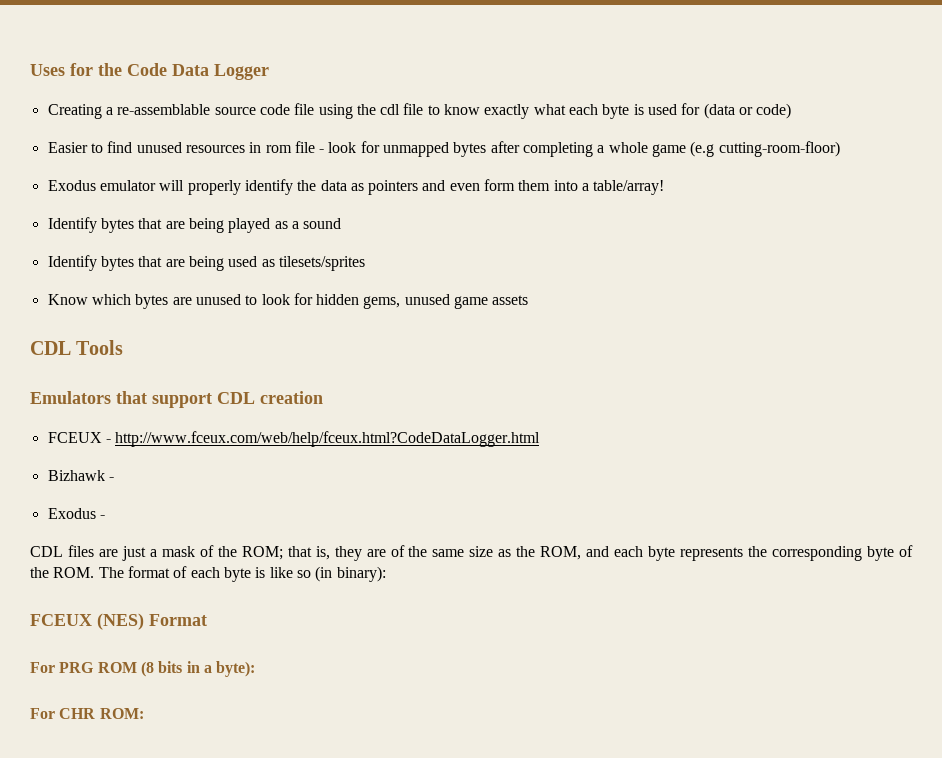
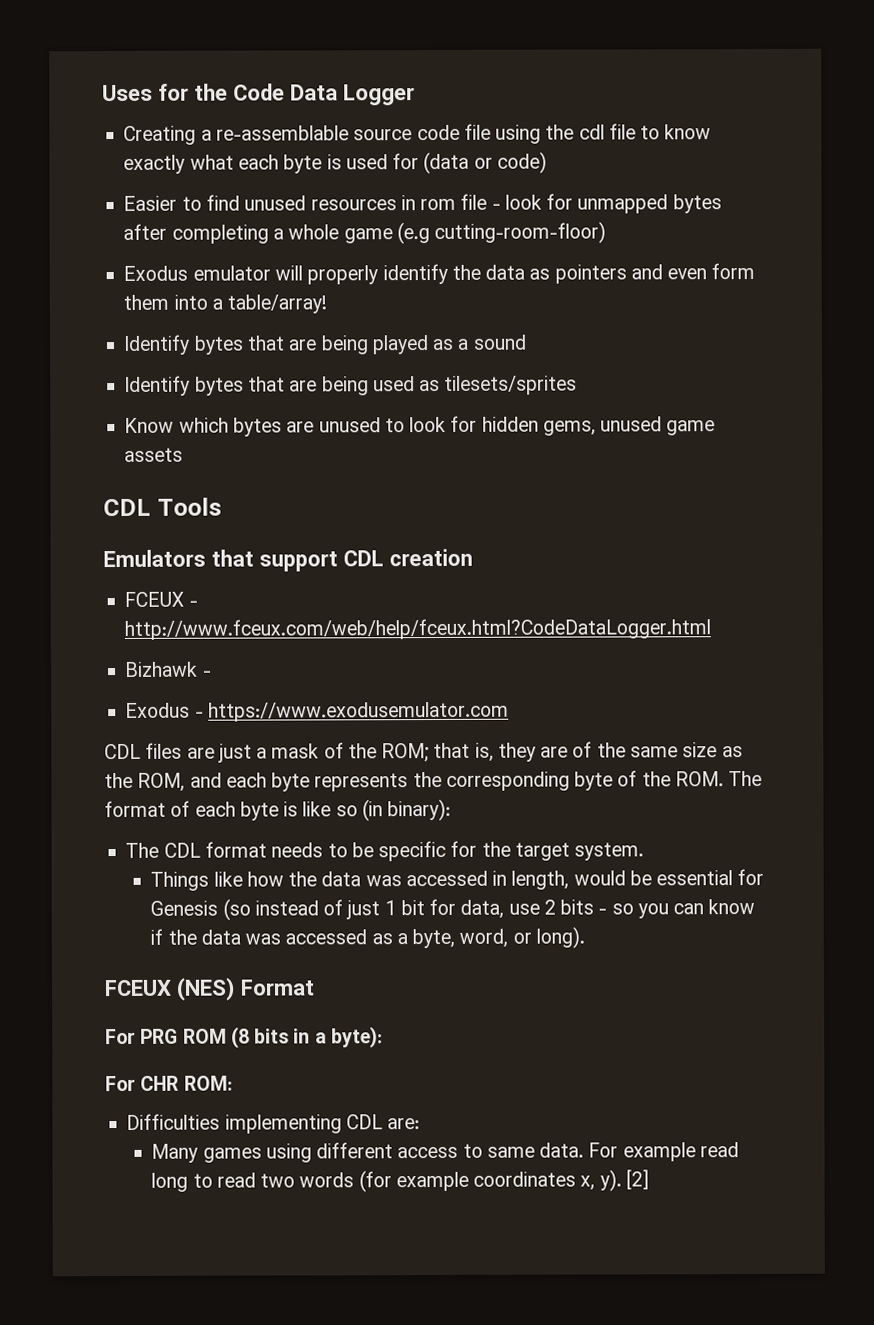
- Exodus -
+ Exodus - https://www.exodusemulator.com
+ The CDL format needs to be specific for the target system.
+ Things like how the data was accessed in length, would be essential for Genesis (so instead of just 1 bit for data, use 2 bits - so you can know if the data was accessed as a byte, word, or long).
+ Difficulties implementing CDL are:
+ Many games using different access to same data. For example read long to read two words (for example coordinates x, y). [2]

